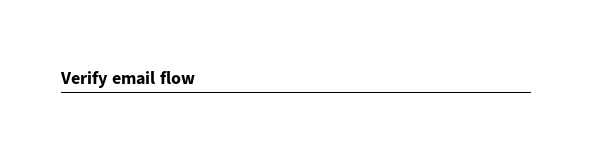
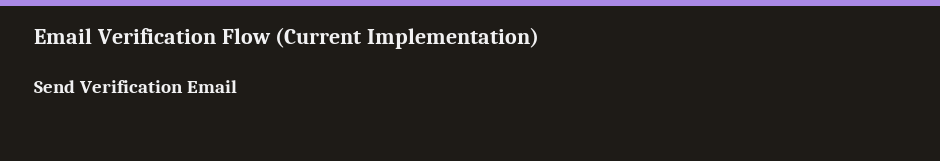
- Verify email flow
+ Email Verification Flow (Current Implementation)
+ Send Verification Email

